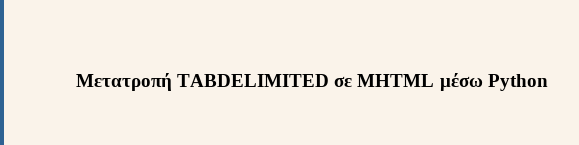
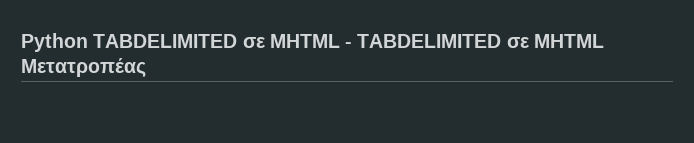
- Μετατροπή TABDELIMITED σε MHTML μέσω Python
+ Python TABDELIMITED σε MHTML - TABDELIMITED σε MHTML Μετατροπέας

